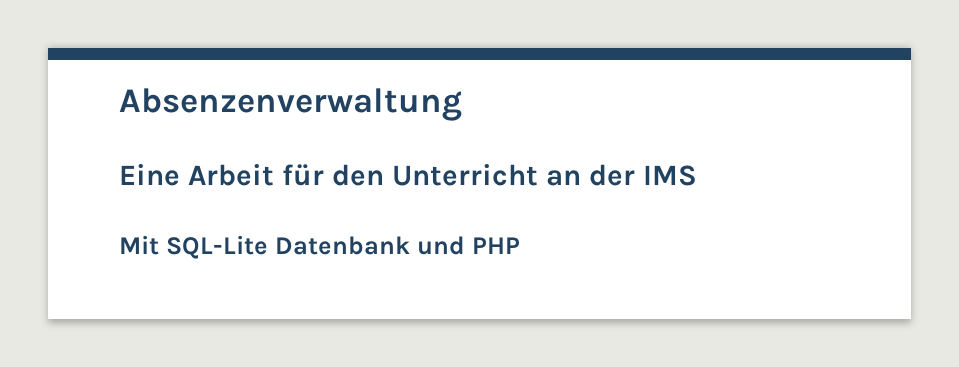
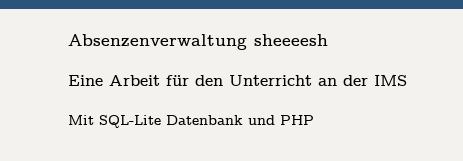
- Absenzenverwaltung
+ Absenzenverwaltung sheeeesh

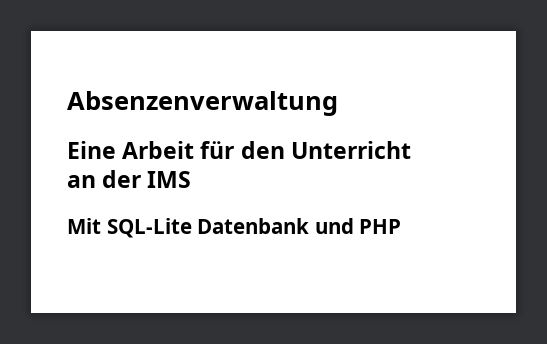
- Absenzenverwaltung sheeeesh
+ Absenzenverwaltung

